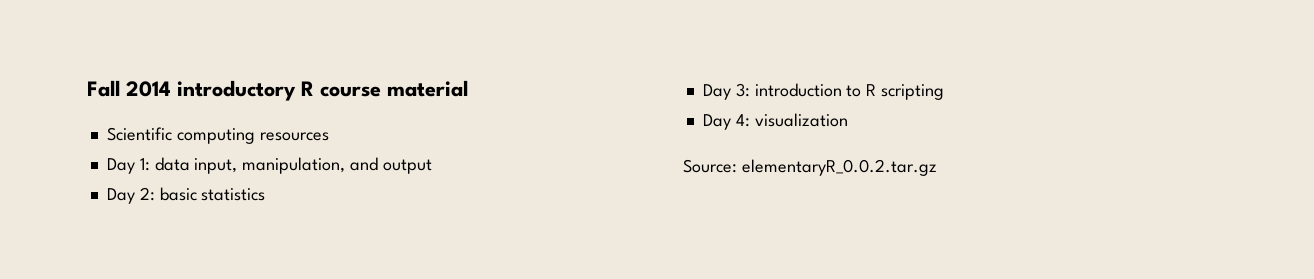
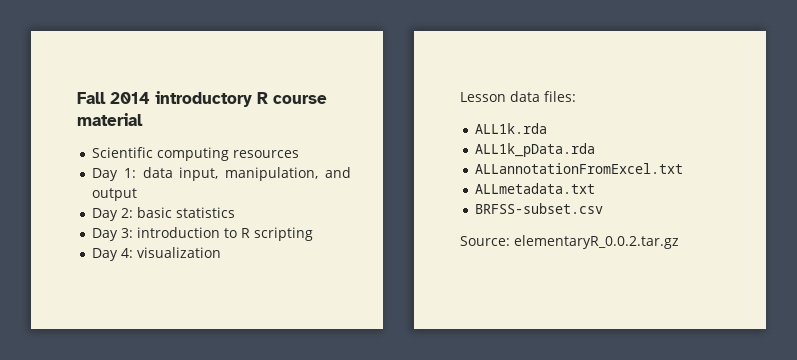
+ Lesson data files:
+ ALL1k.rda
+ ALL1k_pData.rda
+ ALLannotationFromExcel.txt
+ ALLmetadata.txt
+ BRFSS-subset.csv

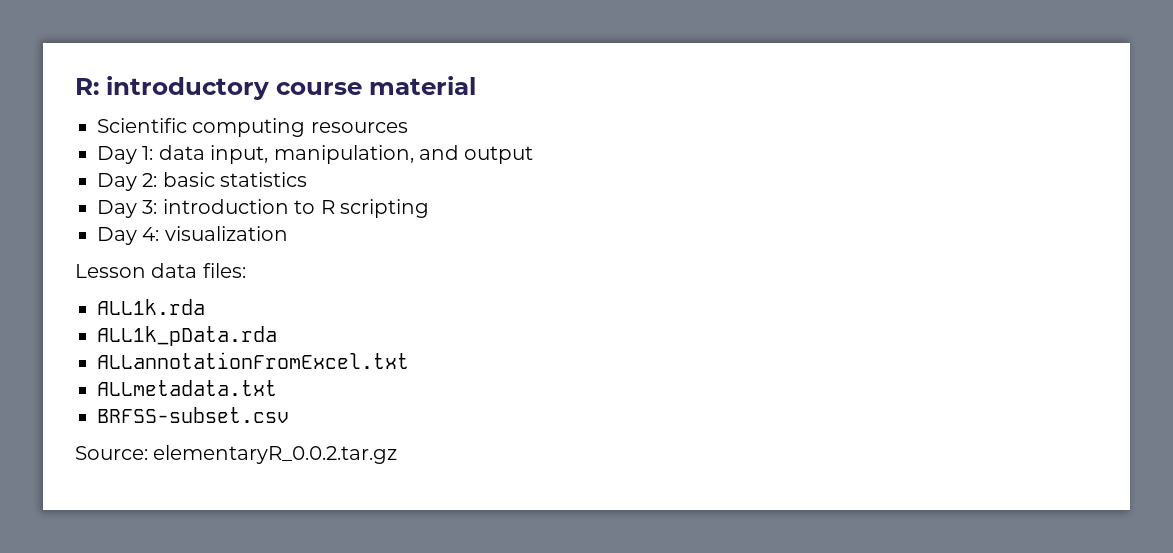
- Fall 2014 introductory R course material
+ R: introductory course material

